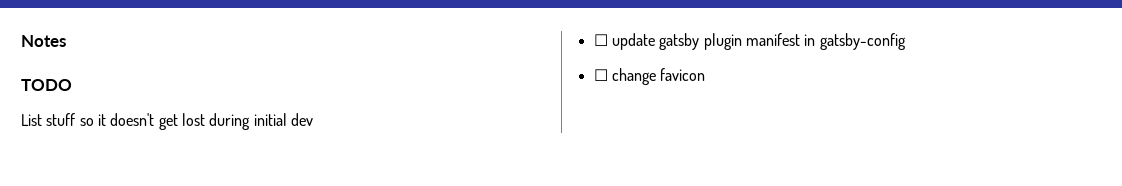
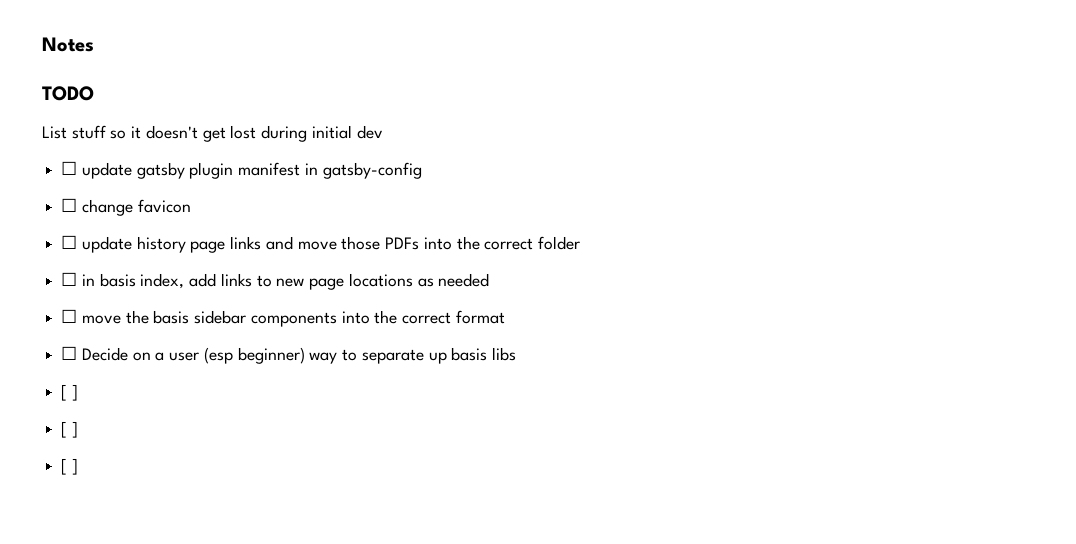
+ ☐ update history page links and move those PDFs into the correct folder
+ ☐ in basis index, add links to new page locations as needed
+ ☐ move the basis sidebar components into the correct format
+ ☐ Decide on a user (esp beginner) way to separate up basis libs
+ [ ]
+ [ ]
+ [ ]

